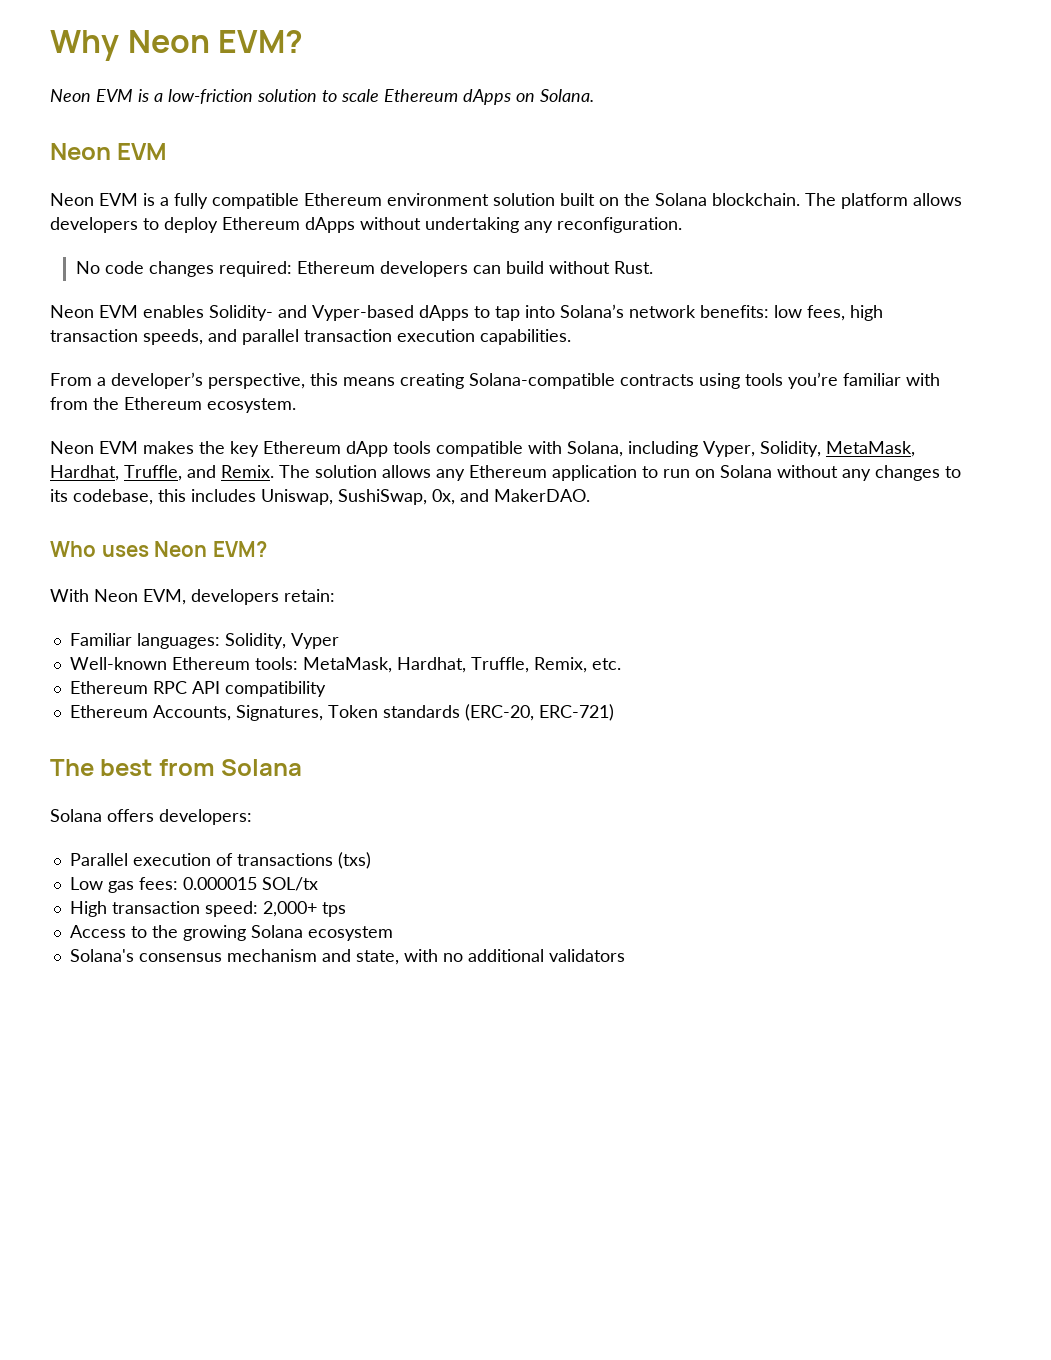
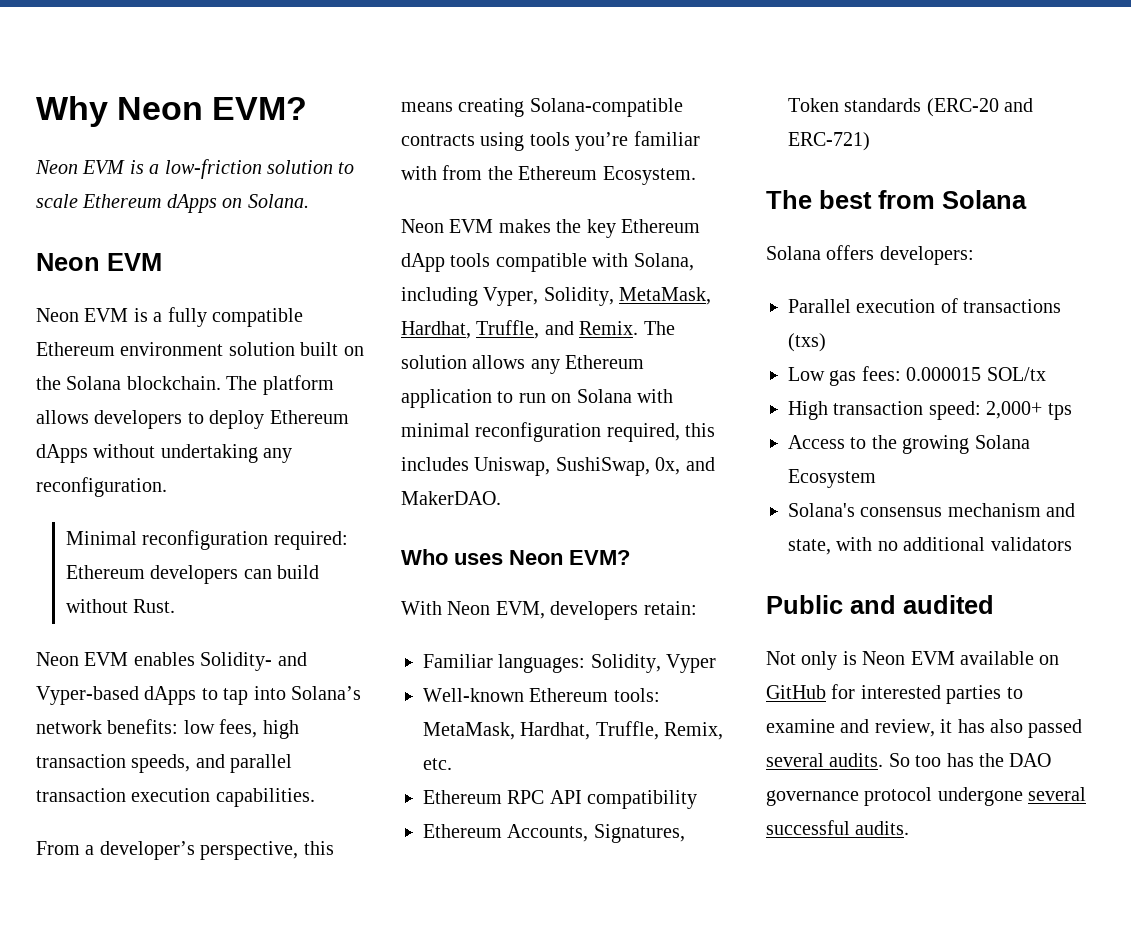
- No code changes required: Ethereum developers can build without Rust.
+ Minimal reconfiguration required: Ethereum developers can build without Rust.
- From a developer’s perspective, this means creating Solana-compatible contracts using tools you’re familiar with from the Ethereum ecosystem.
+ From a developer’s perspective, this means creating Solana-compatible contracts using tools you’re familiar with from the Ethereum Ecosystem.
- The solution allows any Ethereum application to run on Solana without any changes to its codebase, this includes Uniswap, SushiSwap, 0x, and MakerDAO.
+ The solution allows any Ethereum application to run on Solana with minimal reconfiguration required, this includes Uniswap, SushiSwap, 0x, and MakerDAO.
- Ethereum Accounts, Signatures, Token standards (ERC-20, ERC-721)
+ Ethereum Accounts, Signatures, Token standards (ERC-20 and ERC-721)
- Access to the growing Solana ecosystem
+ Access to the growing Solana Ecosystem
+ Public and audited
+ Not only is Neon EVM available on GitHub for interested parties to examine and review, it has also passed several audits. So too has the DAO governance protocol undergone several successful audits.

